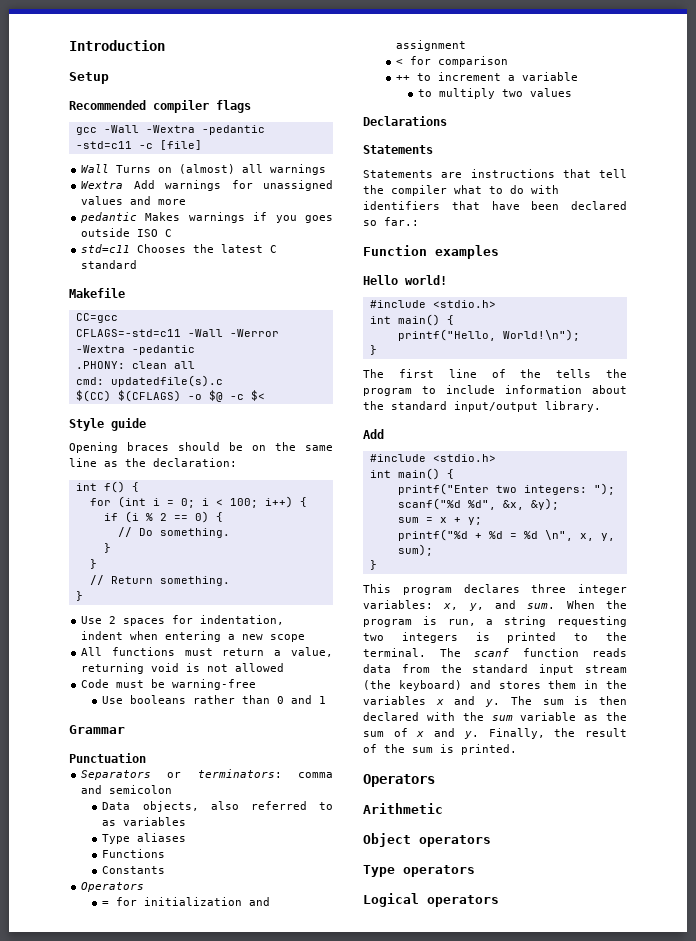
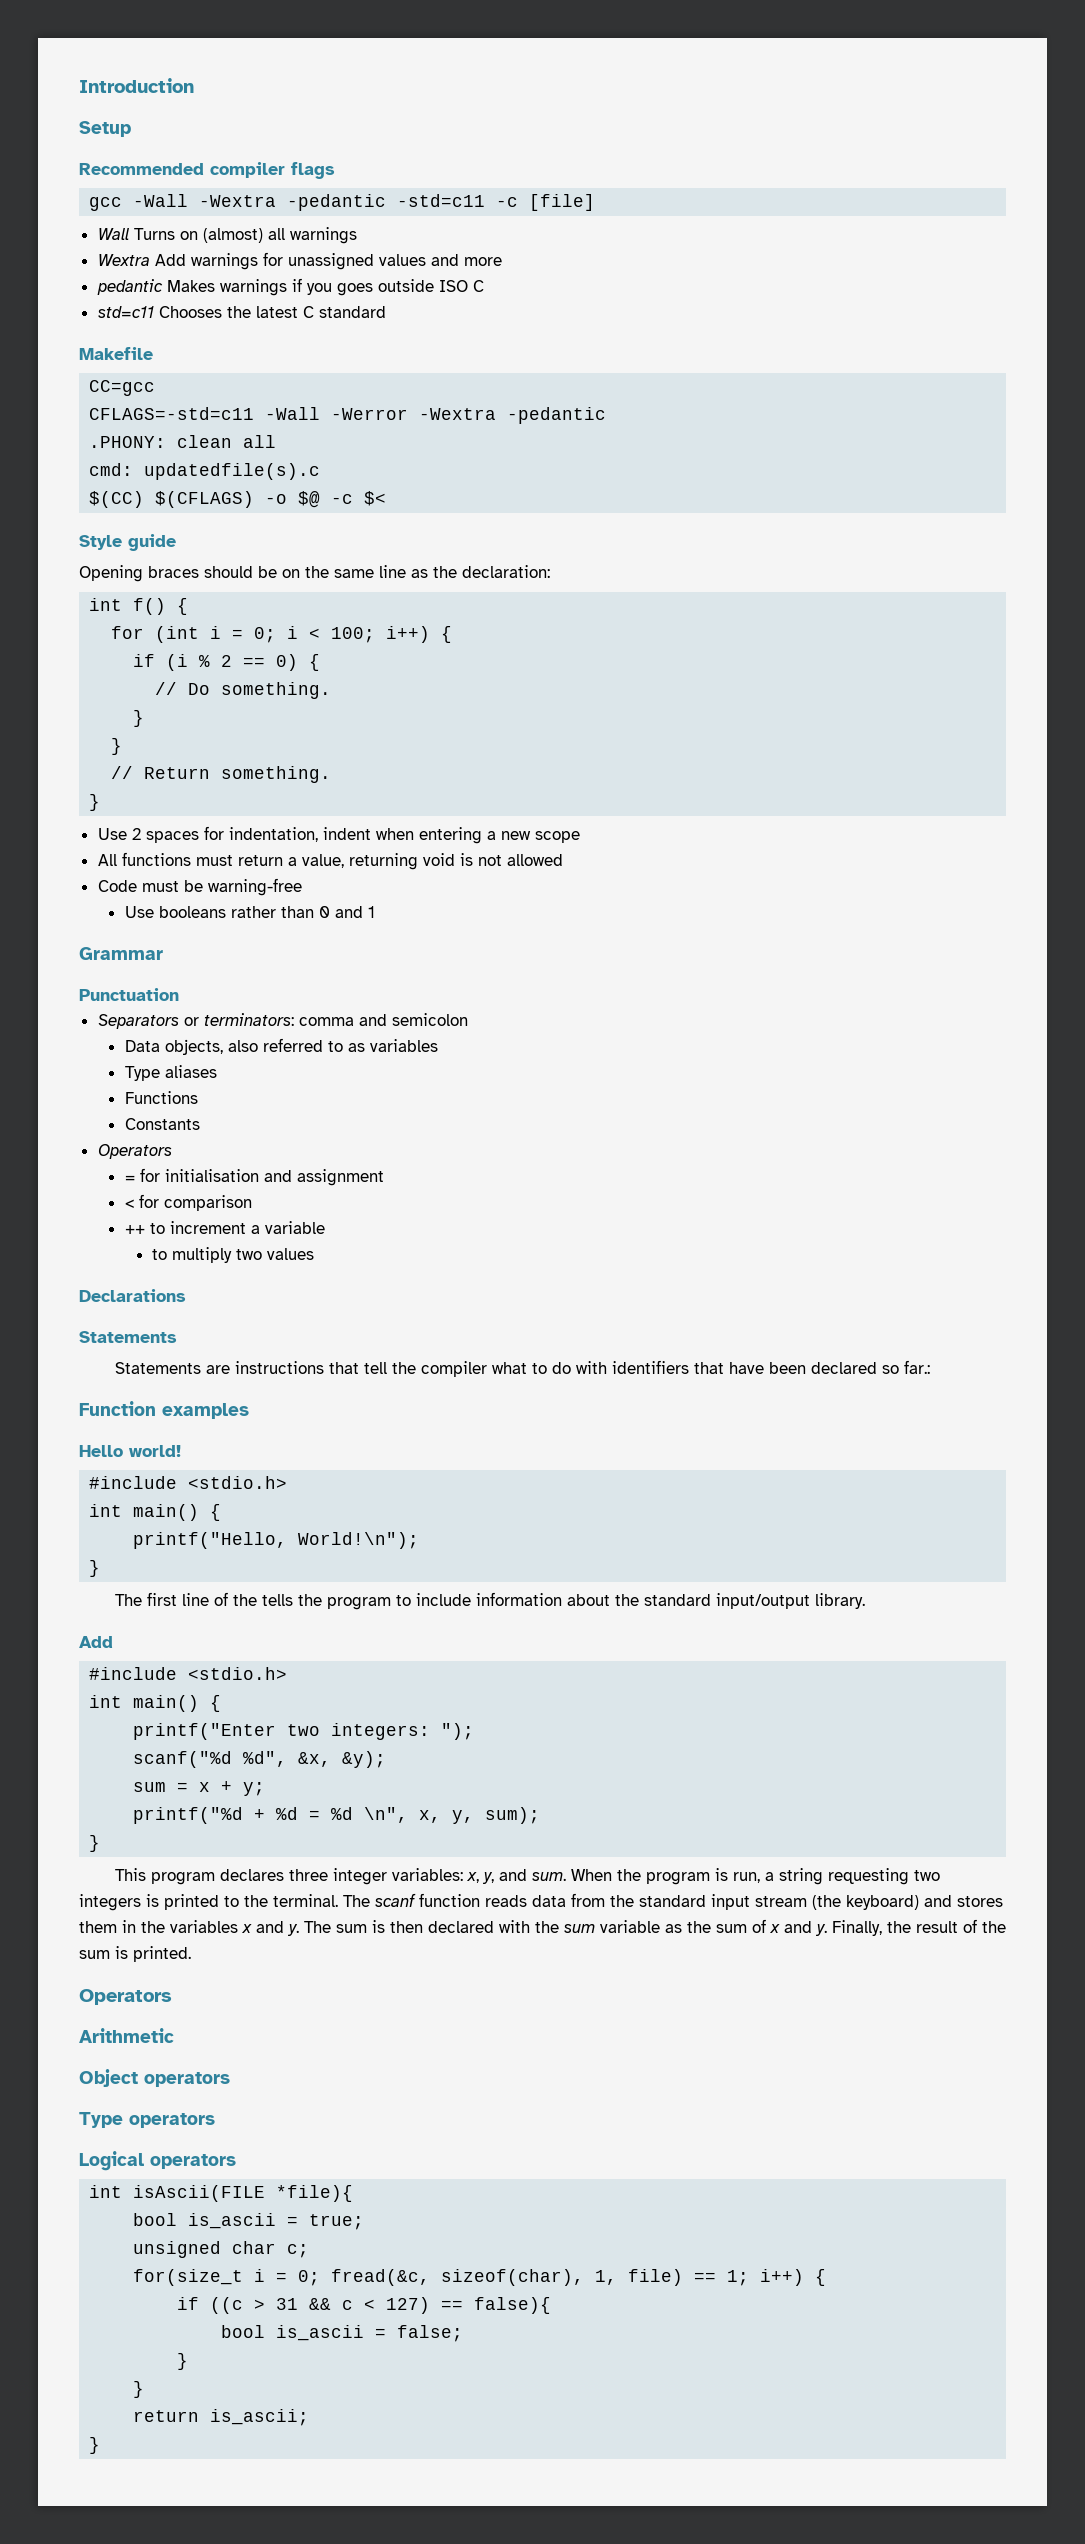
- = for initialization and assignment
+ = for initialisation and assignment
+ int isAscii(FILE *file){
+ bool is_ascii = true;
+ unsigned char c;
+ for(size_t i = 0; fread(&c, sizeof(char), 1, file) == 1; i++) {
+ if ((c > 31 && c < 127) == false){
+ bool is_ascii = false;
+ }
+ }
+ return is_ascii;
+ }

